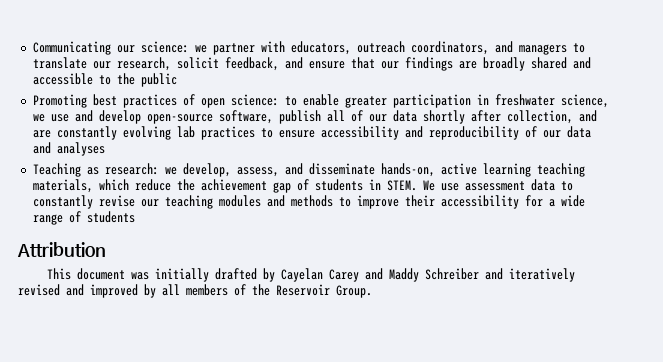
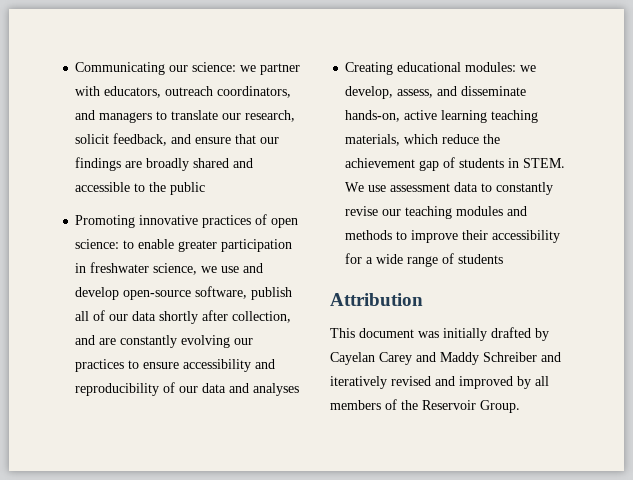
- Promoting best practices of open science: to enable greater participation in freshwater science, we use and develop open-source software, publish all of our data shortly after collection, and are constantly evolving lab practices to ensure accessibility and reproducibility of our data and analyses
+ Promoting innovative practices of open science: to enable greater participation in freshwater science, we use and develop open-source software, publish all of our data shortly after collection, and are constantly evolving our practices to ensure accessibility and reproducibility of our data and analyses
- Teaching as research: we develop, assess, and disseminate hands-on, active learning teaching materials, which reduce the achievement gap of students in STEM.
+ Creating educational modules: we develop, assess, and disseminate hands-on, active learning teaching materials, which reduce the achievement gap of students in STEM.

